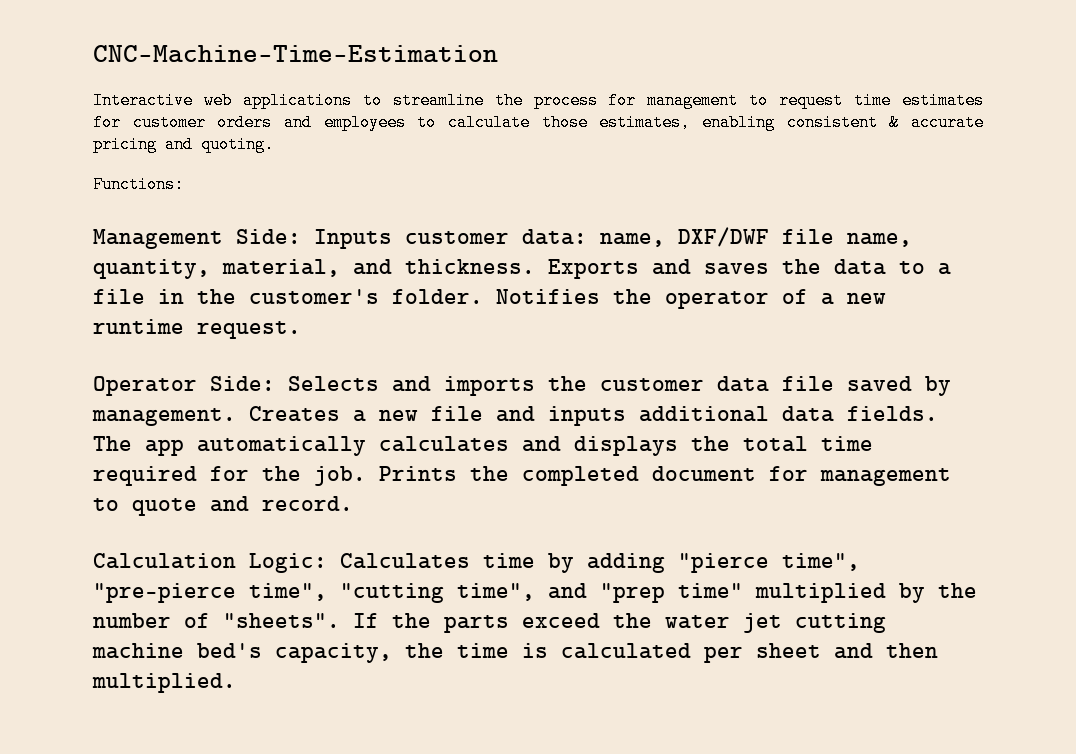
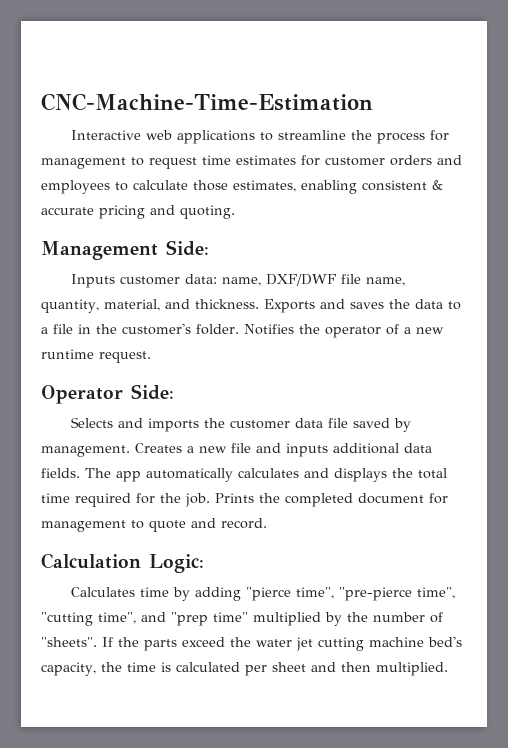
- Functions:
- Management Side: Inputs customer data: name, DXF/DWF file name, quantity, material, and thickness.
+ Management Side:
+ Inputs customer data: name, DXF/DWF file name, quantity, material, and thickness.
- Operator Side: Selects and imports the customer data file saved by management.
+ Operator Side:
+ Selects and imports the customer data file saved by management.
- Calculation Logic: Calculates time by adding "pierce time", "pre-pierce time", "cutting time", and "prep time" multiplied by the number of "sheets".
+ Calculation Logic:
+ Calculates time by adding "pierce time", "pre-pierce time", "cutting time", and "prep time" multiplied by the number of "sheets".

